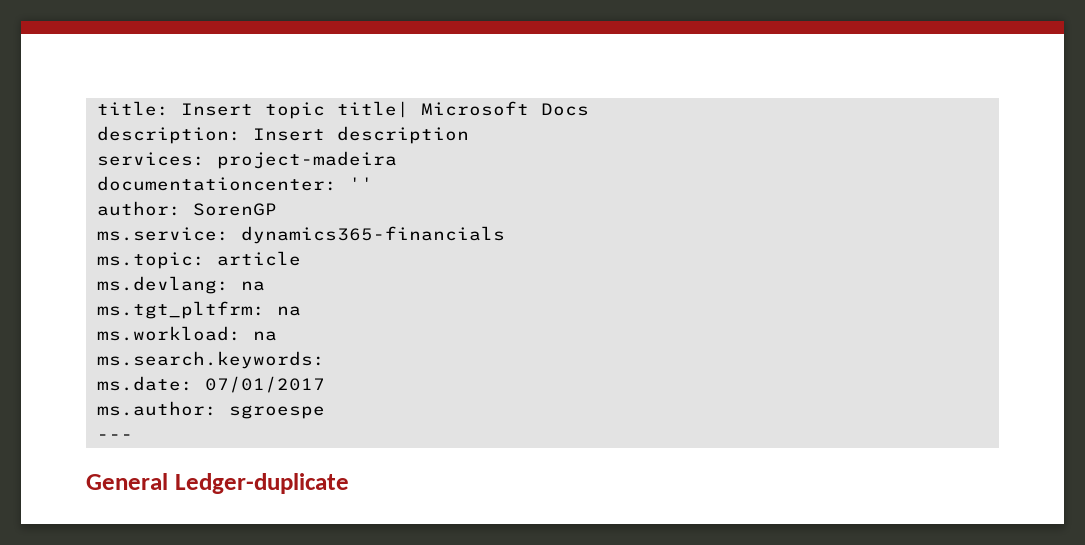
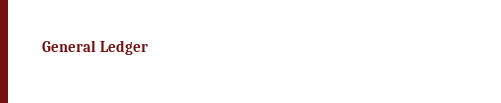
- title: Insert topic title| Microsoft Docs
- description: Insert description
- services: project-madeira
- documentationcenter: ''
- author: SorenGP
- ms.service: dynamics365-financials
- ms.topic: article
- ms.devlang: na
- ms.tgt_pltfrm: na
- ms.workload: na
- ms.search.keywords:
- ms.date: 07/01/2017
- ms.author: sgroespe
- ---
- General Ledger-duplicate
+ General Ledger

